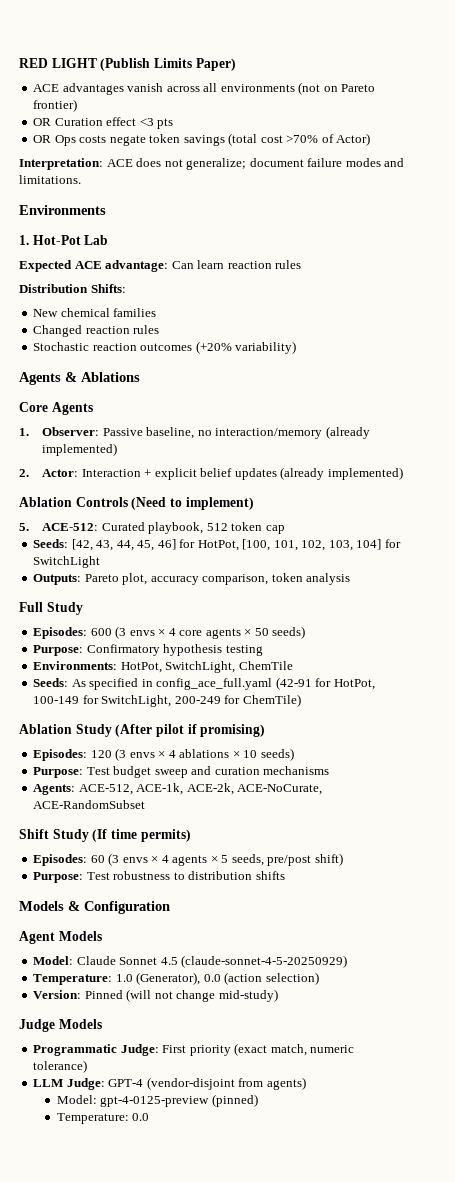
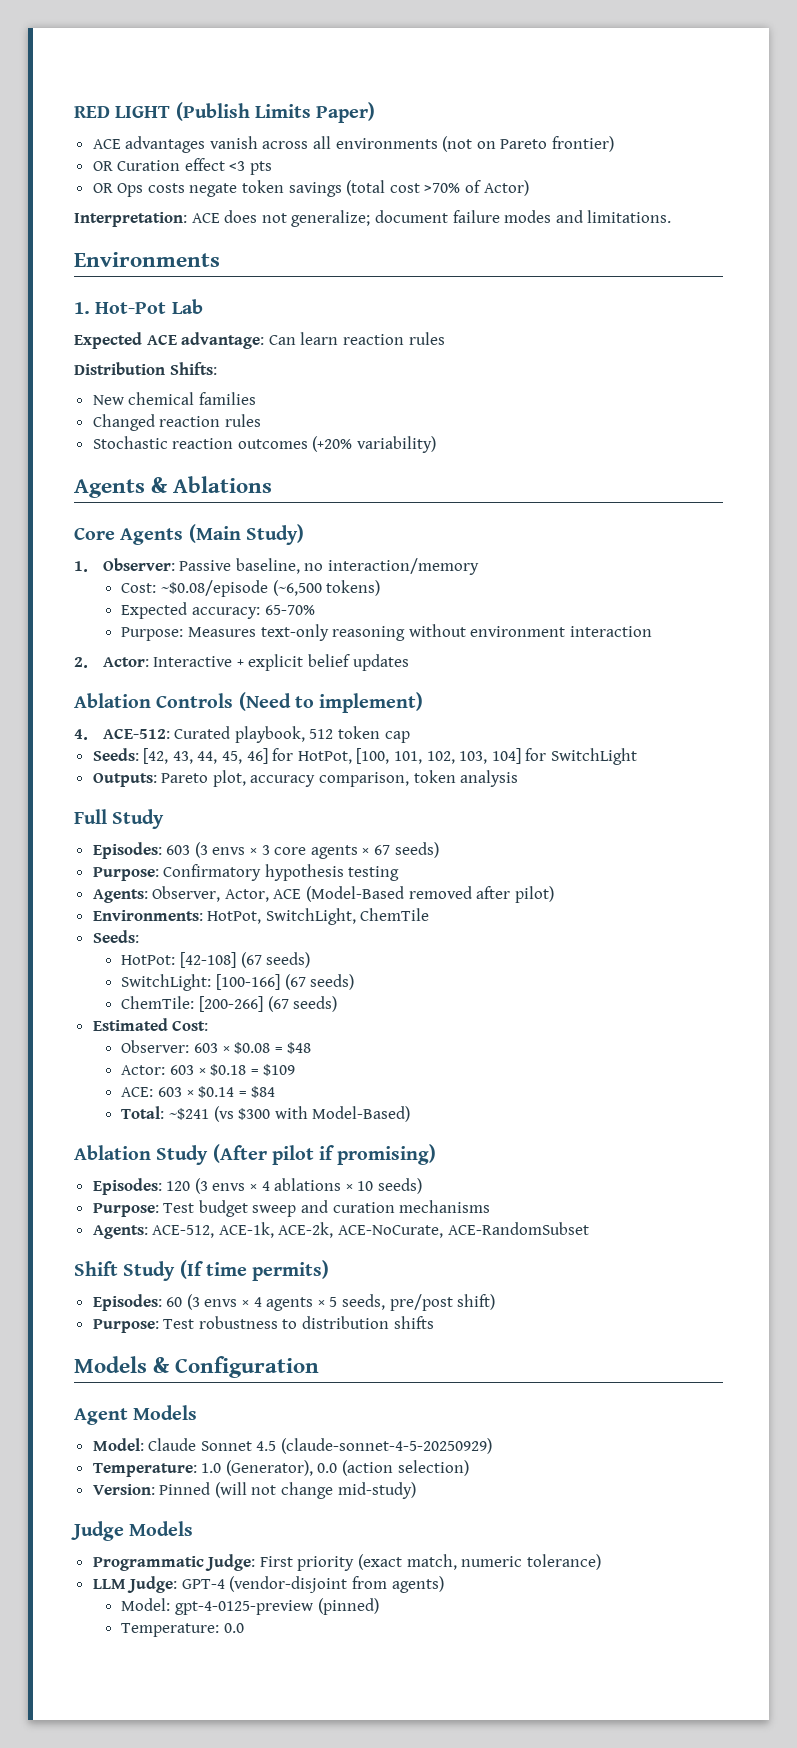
- Core Agents
+ Core Agents (Main Study)
- 1. Observer: Passive baseline, no interaction/memory (already implemented)
+ 1. Observer: Passive baseline, no interaction/memory
+ Cost: ~$0.08/episode (~6,500 tokens)
+ Expected accuracy: 65-70%
+ Purpose: Measures text-only reasoning without environment interaction
- 2. Actor: Interaction + explicit belief updates (already implemented)
+ 2. Actor: Interactive + explicit belief updates
- 5. ACE-512: Curated playbook, 512 token cap
+ 4. ACE-512: Curated playbook, 512 token cap
- Episodes: 600 (3 envs × 4 core agents × 50 seeds)
+ Episodes: 603 (3 envs × 3 core agents × 67 seeds)
+ Agents: Observer, Actor, ACE (Model-Based removed after pilot)
  Environments: HotPot, SwitchLight, ChemTile
- Seeds: As specified in config_ace_full.yaml (42-91 for HotPot, 100-149 for SwitchLight, 200-249 for ChemTile)
+ Seeds:
+ HotPot: [42-108] (67 seeds)
+ SwitchLight: [100-166] (67 seeds)
+ ChemTile: [200-266] (67 seeds)
+ Estimated Cost:
+ Observer: 603 × $0.08 = $48
+ Actor: 603 × $0.18 = $109
+ ACE: 603 × $0.14 = $84
+ Total: ~$241 (vs $300 with Model-Based)

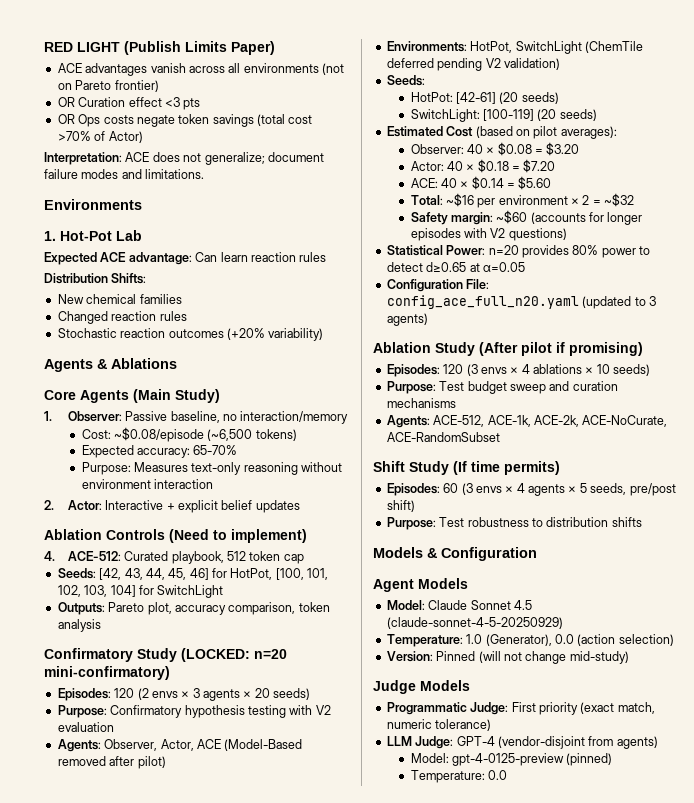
- Full Study
- Episodes: 603 (3 envs × 3 core agents × 67 seeds)
+ Confirmatory Study (LOCKED: n=20 mini-confirmatory)
+ Episodes: 120 (2 envs × 3 agents × 20 seeds)
- Purpose: Confirmatory hypothesis testing
+ Purpose: Confirmatory hypothesis testing with V2 evaluation
- Environments: HotPot, SwitchLight, ChemTile
+ Environments: HotPot, SwitchLight (ChemTile deferred pending V2 validation)
- HotPot: [42-108] (67 seeds)
+ HotPot: [42-61] (20 seeds)
- SwitchLight: [100-166] (67 seeds)
- ChemTile: [200-266] (67 seeds)
- Estimated Cost:
- Observer: 603 × $0.08 = $48
- Actor: 603 × $0.18 = $109
+ SwitchLight: [100-119] (20 seeds)
+ Estimated Cost (based on pilot averages):
+ Observer: 40 × $0.08 = $3.20
+ Actor: 40 × $0.18 = $7.20
- ACE: 603 × $0.14 = $84
+ ACE: 40 × $0.14 = $5.60
- Total: ~$241 (vs $300 with Model-Based)
+ Total: ~$16 per environment × 2 = ~$32
+ Safety margin: ~$60 (accounts for longer episodes with V2 questions)
+ Statistical Power: n=20 provides 80% power to detect d≥0.65 at α=0.05
+ Configuration File: config_ace_full_n20.yaml (updated to 3 agents)

